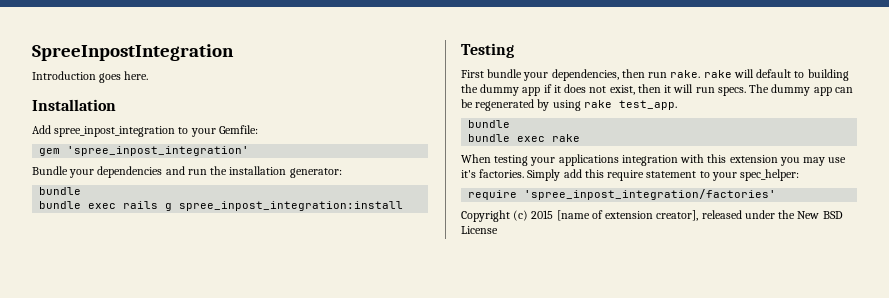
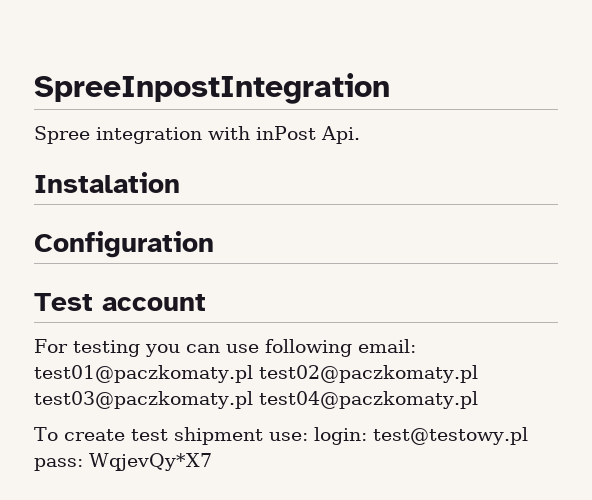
- Introduction goes here.
- Installation
- Add spree_inpost_integration to your Gemfile:
- gem 'spree_inpost_integration'
- Bundle your dependencies and run the installation generator:
- bundle
- bundle exec rails g spree_inpost_integration:install
- Testing
- First bundle your dependencies, then run rake. rake will default to building the dummy app if it does not exist, then it will run specs. The dummy app can be regenerated by using rake test_app.
- bundle
- bundle exec rake
- When testing your applications integration with this extension you may use it's factories. Simply add this require statement to your spec_helper:
- require 'spree_inpost_integration/factories'
- Copyright (c) 2015 [name of extension creator], released under the New BSD License
+ Spree integration with inPost Api.
+ Instalation
+ Configuration
+ Test account
+ For testing you can use following email: test01@paczkomaty.pl test02@paczkomaty.pl test03@paczkomaty.pl test04@paczkomaty.pl
+ To create test shipment use: login: test@testowy.pl pass: WqjevQy*X7

